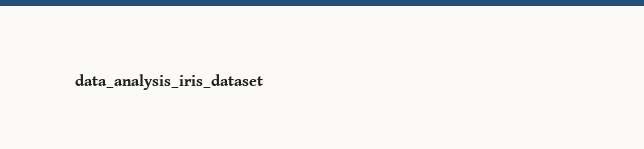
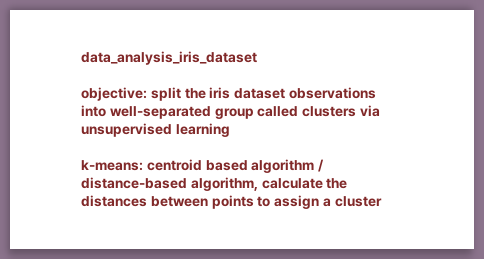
+ objective: split the iris dataset observations into well-separated group called clusters via unsupervised learning
+ k-means: centroid based algorithm / distance-based algorithm, calculate the distances between points to assign a cluster

